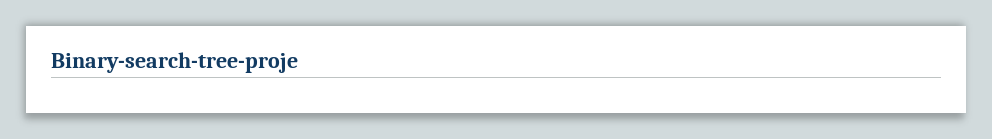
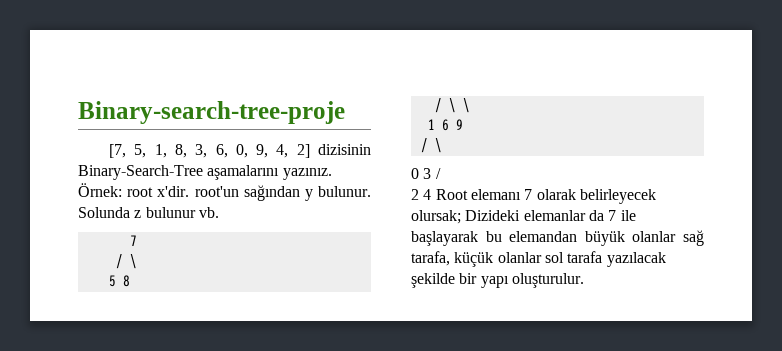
+ [7, 5, 1, 8, 3, 6, 0, 9, 4, 2] dizisinin Binary-Search-Tree aşamalarını yazınız. Örnek: root x'dir. root'un sağından y bulunur. Solunda z bulunur vb.
+ 7
+ / \
+ 5 8
+ / \ \
+ 1 6 9
+ / \
+ 0 3 /
+ 2 4 Root elemanı 7 olarak belirleyecek olursak; Dizideki elemanlar da 7 ile başlayarak bu elemandan büyük olanlar sağ tarafa, küçük olanlar sol tarafa yazılacak şekilde bir yapı oluşturulur.

